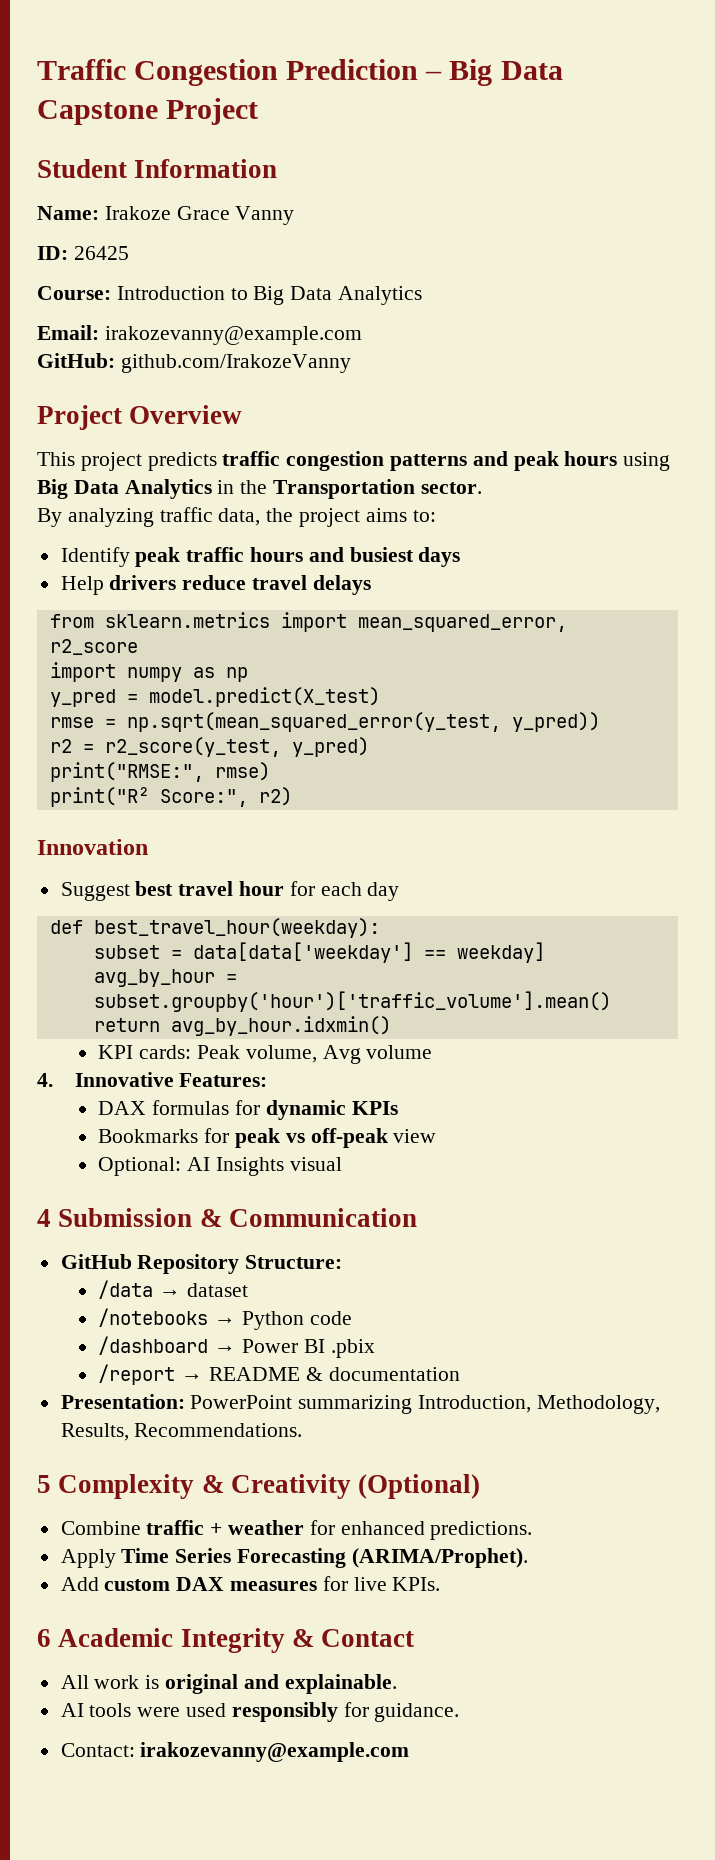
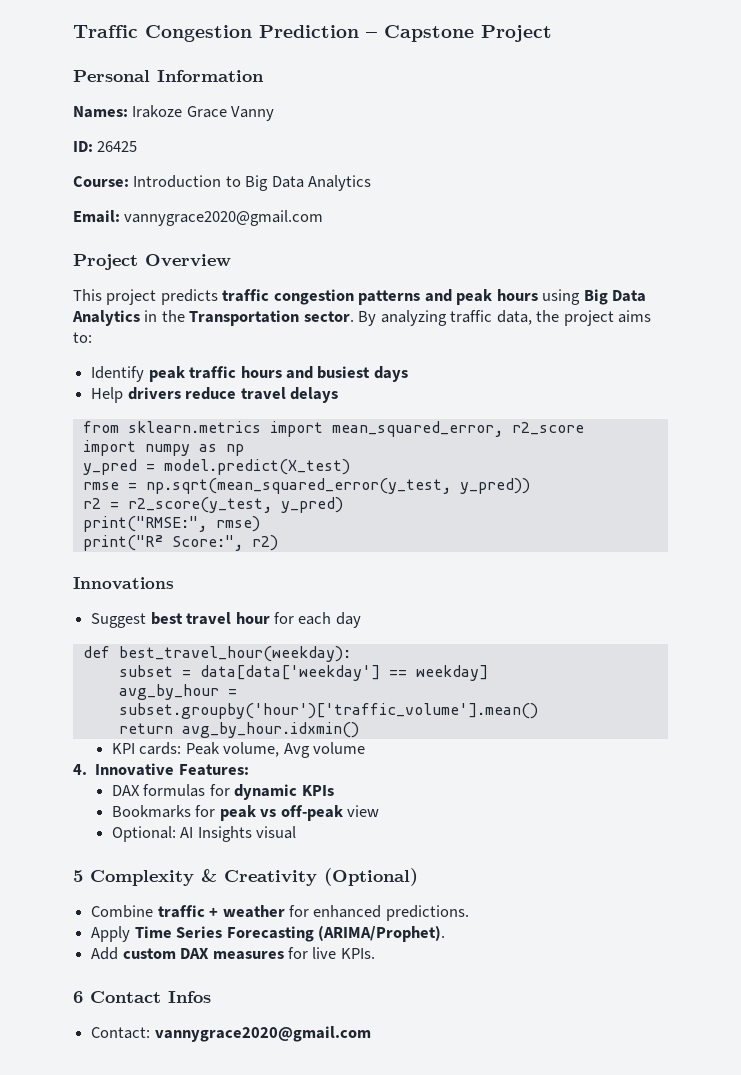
- Traffic Congestion Prediction – Big Data Capstone Project
+ Traffic Congestion Prediction – Capstone Project
- Student Information
+ Personal Information
- Name: Irakoze Grace Vanny
+ Names: Irakoze Grace Vanny
- Email: irakozevanny@example.com
- GitHub: github.com/IrakozeVanny
+ Email: vannygrace2020@gmail.com
- This project predicts traffic congestion patterns and peak hours using Big Data Analytics in the Transportation sector.
- By analyzing traffic data, the project aims to:
+ This project predicts traffic congestion patterns and peak hours using Big Data Analytics in the Transportation sector. By analyzing traffic data, the project aims to:
- Innovation
+ Innovations
- 4 Submission & Communication
- GitHub Repository Structure:
- /data → dataset
- /notebooks → Python code
- /dashboard → Power BI .pbix
- /report → README & documentation
- Presentation: PowerPoint summarizing Introduction, Methodology, Results, Recommendations.
- 6 Academic Integrity & Contact
- All work is original and explainable.
- AI tools were used responsibly for guidance.
+ 6 Contact Infos
- Contact: irakozevanny@example.com
+ Contact: vannygrace2020@gmail.com

